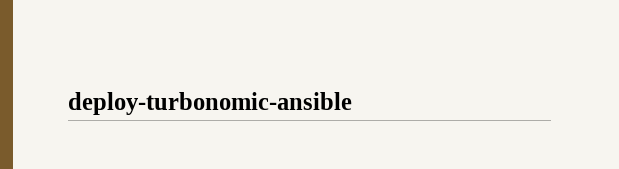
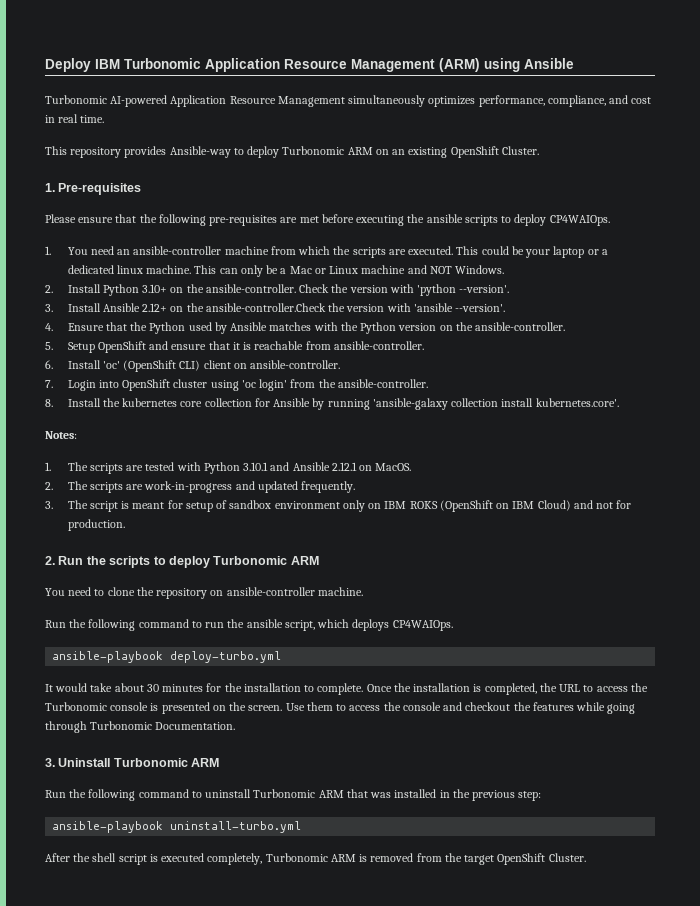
- deploy-turbonomic-ansible
+ Deploy IBM Turbonomic Application Resource Management (ARM) using Ansible
+ Turbonomic AI-powered Application Resource Management simultaneously optimizes performance, compliance, and cost in real time.
+ This repository provides Ansible-way to deploy Turbonomic ARM on an existing OpenShift Cluster.
+ 1. Pre-requisites
+ Please ensure that the following pre-requisites are met before executing the ansible scripts to deploy CP4WAIOps.
+ 1. You need an ansible-controller machine from which the scripts are executed. This could be your laptop or a dedicated linux machine. This can only be a Mac or Linux machine and NOT Windows.
+ 2. Install Python 3.10+ on the ansible-controller. Check the version with 'python --version'.
+ 3. Install Ansible 2.12+ on the ansible-controller.Check the version with 'ansible --version'.
+ 4. Ensure that the Python used by Ansible matches with the Python version on the ansible-controller.
+ 5. Setup OpenShift and ensure that it is reachable from ansible-controller.
+ 6. Install 'oc' (OpenShift CLI) client on ansible-controller.
+ 7. Login into OpenShift cluster using 'oc login' from the ansible-controller.
+ 8. Install the kubernetes core collection for Ansible by running 'ansible-galaxy collection install kubernetes.core'.
+ Notes:
+ 1. The scripts are tested with Python 3.10.1 and Ansible 2.12.1 on MacOS.
+ 2. The scripts are work-in-progress and updated frequently.
+ 3. The script is meant for setup of sandbox environment only on IBM ROKS (OpenShift on IBM Cloud) and not for production.
+ 2. Run the scripts to deploy Turbonomic ARM
+ You need to clone the repository on ansible-controller machine.
+ Run the following command to run the ansible script, which deploys CP4WAIOps.
+ ansible-playbook deploy-turbo.yml
+ It would take about 30 minutes for the installation to complete. Once the installation is completed, the URL to access the Turbonomic console is presented on the screen. Use them to access the console and checkout the features while going through Turbonomic Documentation.
+ 3. Uninstall Turbonomic ARM
+ Run the following command to uninstall Turbonomic ARM that was installed in the previous step:
+ ansible-playbook uninstall-turbo.yml
+ After the shell script is executed completely, Turbonomic ARM is removed from the target OpenShift Cluster.

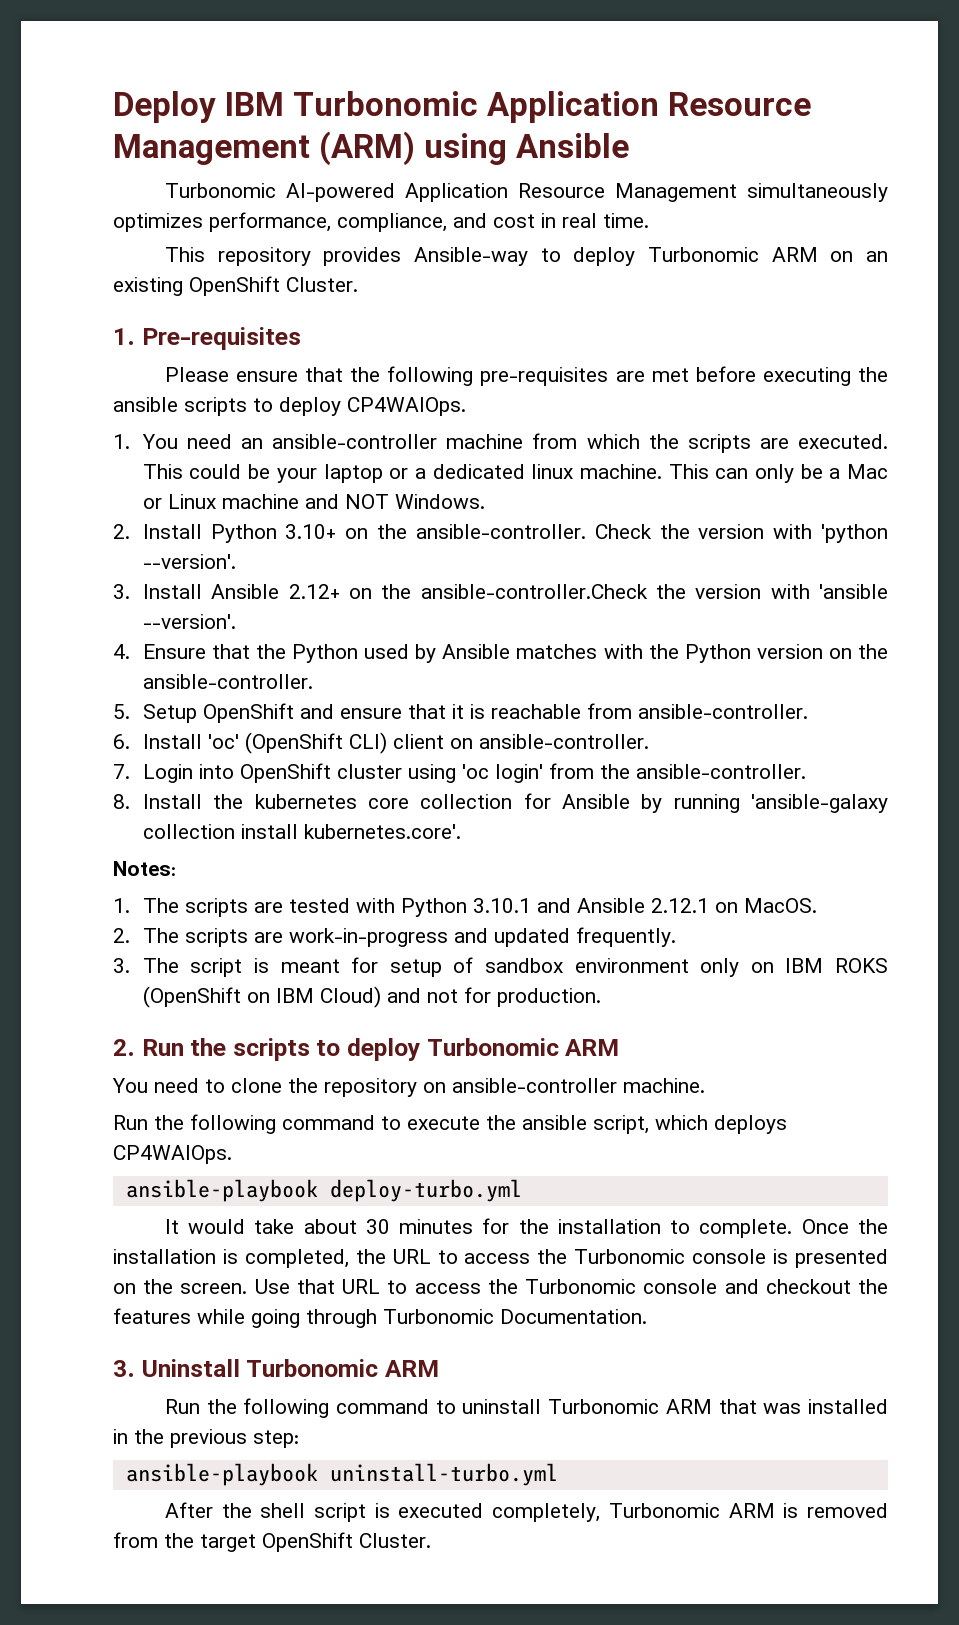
- Run the following command to run the ansible script, which deploys CP4WAIOps.
+ Run the following command to execute the ansible script, which deploys CP4WAIOps.
- Use them to access the console and checkout the features while going through Turbonomic Documentation.
+ Use that URL to access the Turbonomic console and checkout the features while going through Turbonomic Documentation.

